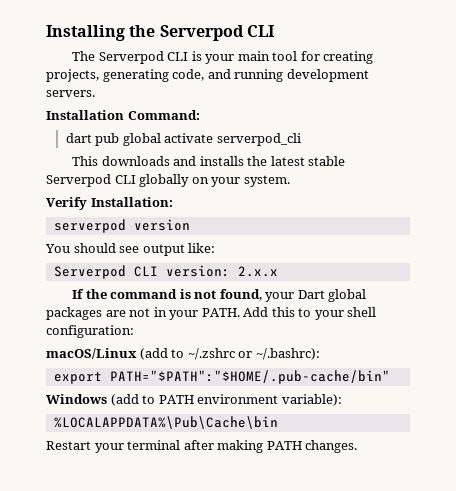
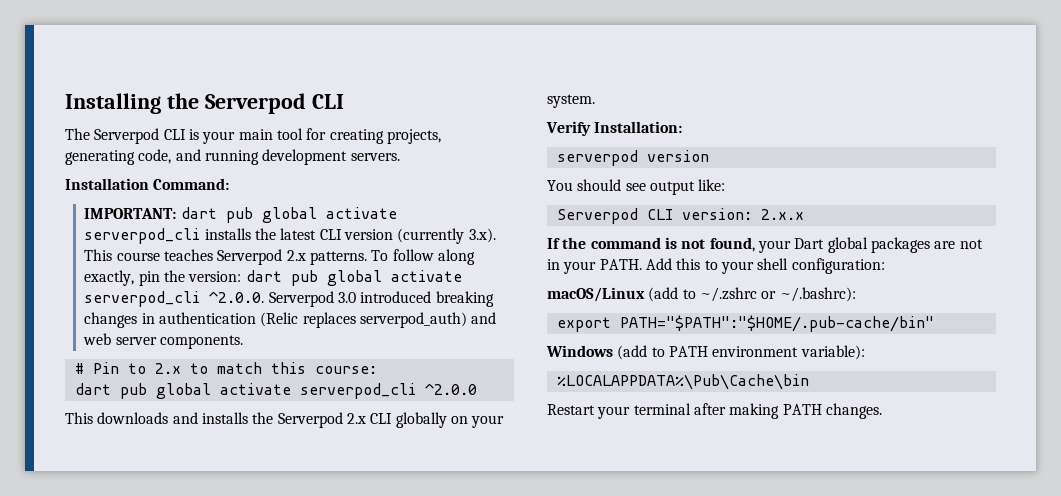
- dart pub global activate serverpod_cli
+ IMPORTANT: dart pub global activate serverpod_cli installs the latest CLI version (currently 3.x). This course teaches Serverpod 2.x patterns. To follow along exactly, pin the version: dart pub global activate serverpod_cli ^2.0.0. Serverpod 3.0 introduced breaking changes in authentication (Relic replaces serverpod_auth) and web server components.
+ # Pin to 2.x to match this course:
+ dart pub global activate serverpod_cli ^2.0.0
- This downloads and installs the latest stable Serverpod CLI globally on your system.
+ This downloads and installs the Serverpod 2.x CLI globally on your system.

